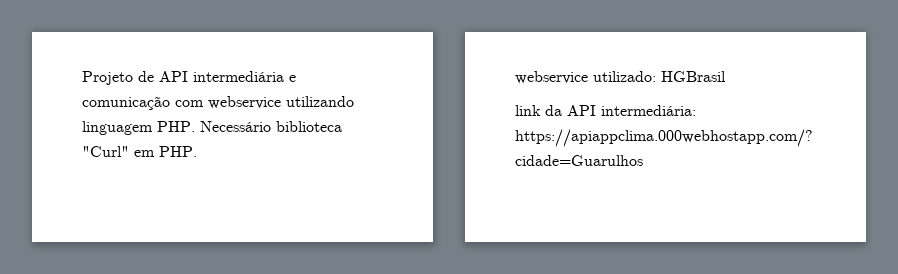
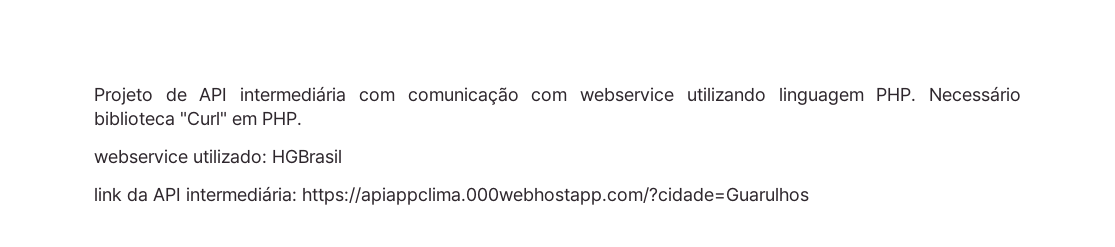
- Projeto de API intermediária e comunicação com webservice utilizando linguagem PHP. Necessário biblioteca "Curl" em PHP.
+ Projeto de API intermediária com comunicação com webservice utilizando linguagem PHP. Necessário biblioteca "Curl" em PHP.

